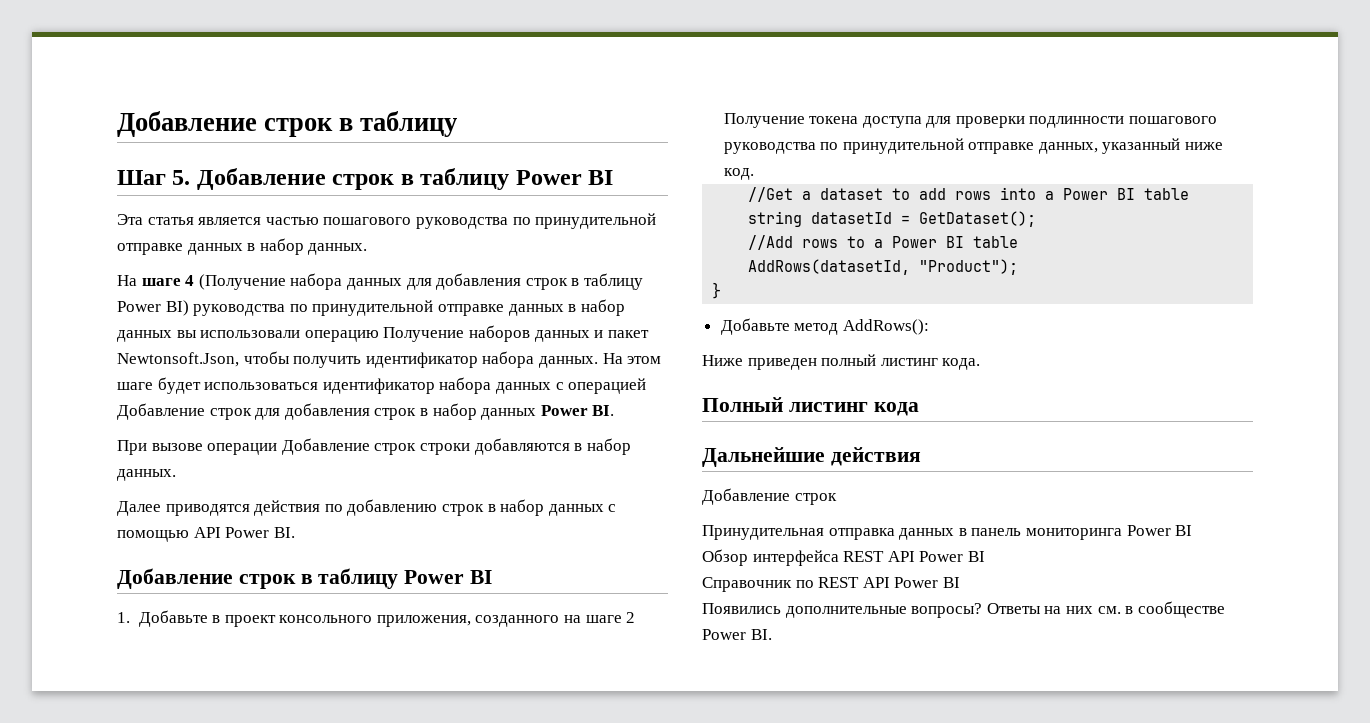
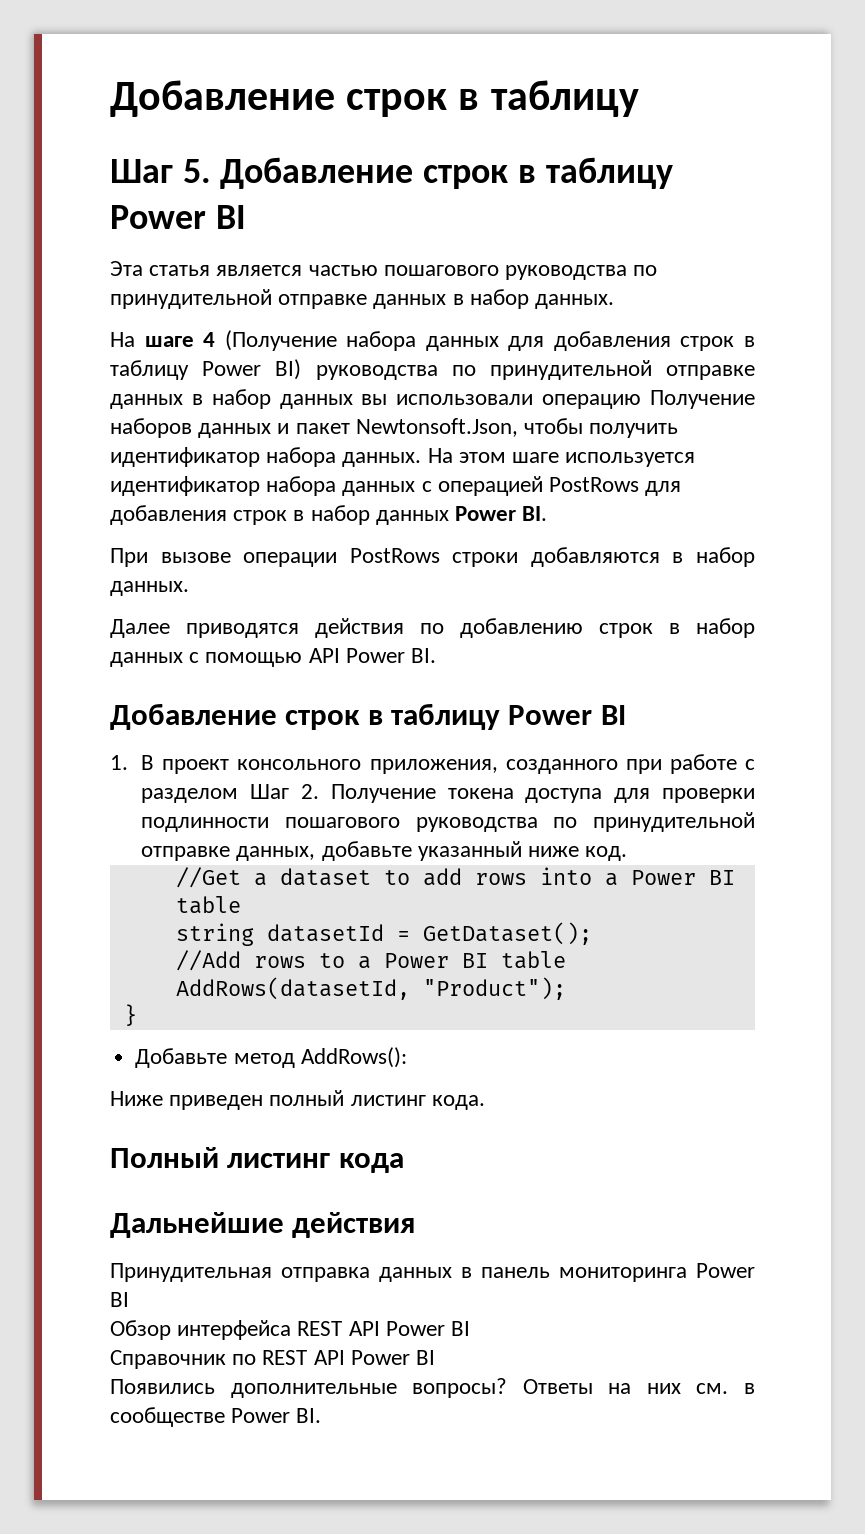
- На этом шаге будет использоваться идентификатор набора данных с операцией Добавление строк для добавления строк в набор данных Power BI.
+ На этом шаге используется идентификатор набора данных с операцией PostRows для добавления строк в набор данных Power BI.
- При вызове операции Добавление строк строки добавляются в набор данных.
+ При вызове операции PostRows строки добавляются в набор данных.
- 1. Добавьте в проект консольного приложения, созданного на шаге 2 Получение токена доступа для проверки подлинности пошагового руководства по принудительной отправке данных, указанный ниже код.
+ 1. В проект консольного приложения, созданного при работе с разделом Шаг 2. Получение токена доступа для проверки подлинности пошагового руководства по принудительной отправке данных, добавьте указанный ниже код.
  Дальнейшие действия
- Добавление строк

